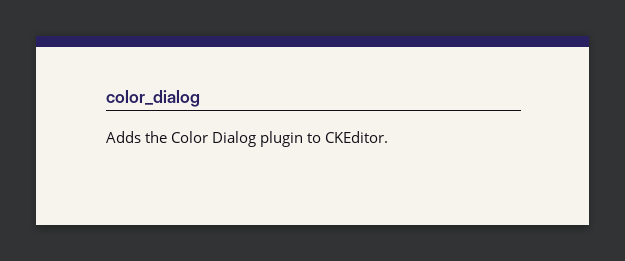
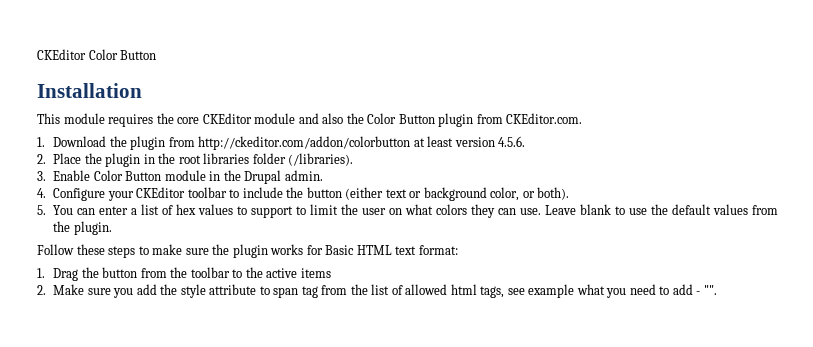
- color_dialog
- Adds the Color Dialog plugin to CKEditor.
+ CKEditor Color Button
+ Installation
+ This module requires the core CKEditor module and also the Color Button plugin from CKEditor.com.
+ 1. Download the plugin from http://ckeditor.com/addon/colorbutton at least version 4.5.6.
+ 2. Place the plugin in the root libraries folder (/libraries).
+ 3. Enable Color Button module in the Drupal admin.
+ 4. Configure your CKEditor toolbar to include the button (either text or background color, or both).
+ 5. You can enter a list of hex values to support to limit the user on what colors they can use. Leave blank to use the default values from the plugin.
+ Follow these steps to make sure the plugin works for Basic HTML text format:
+ 1. Drag the button from the toolbar to the active items
+ 2. Make sure you add the style attribute to span tag from the list of allowed html tags, see example what you need to add - "".

